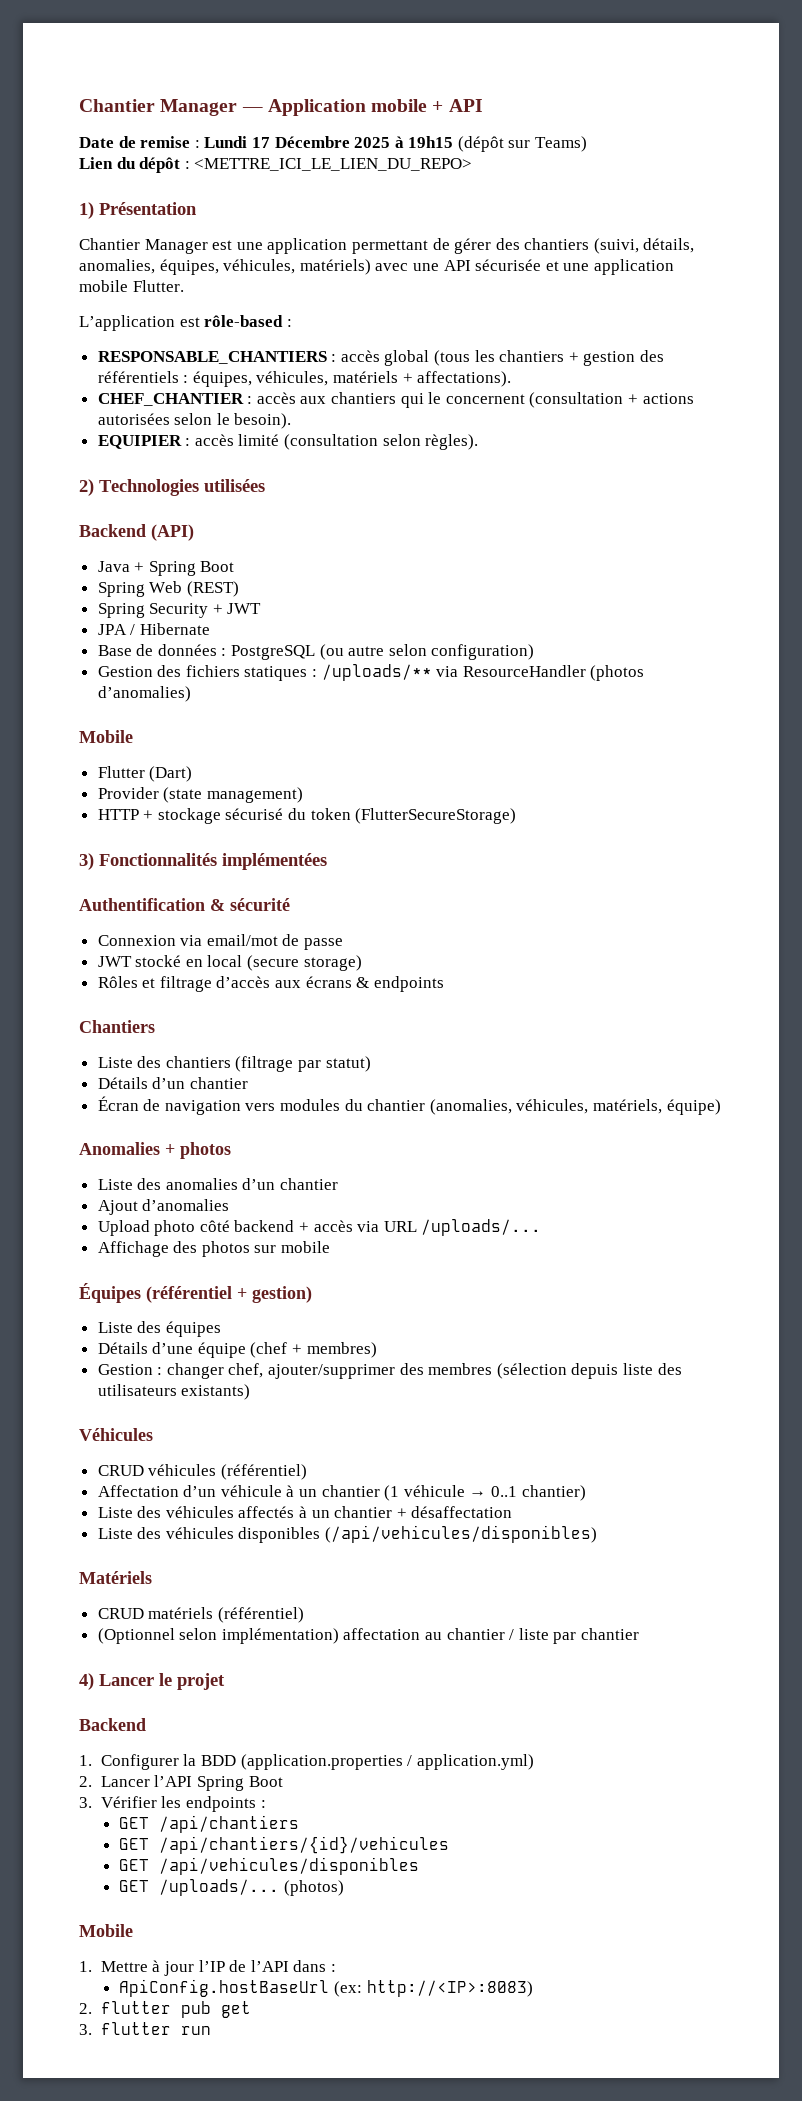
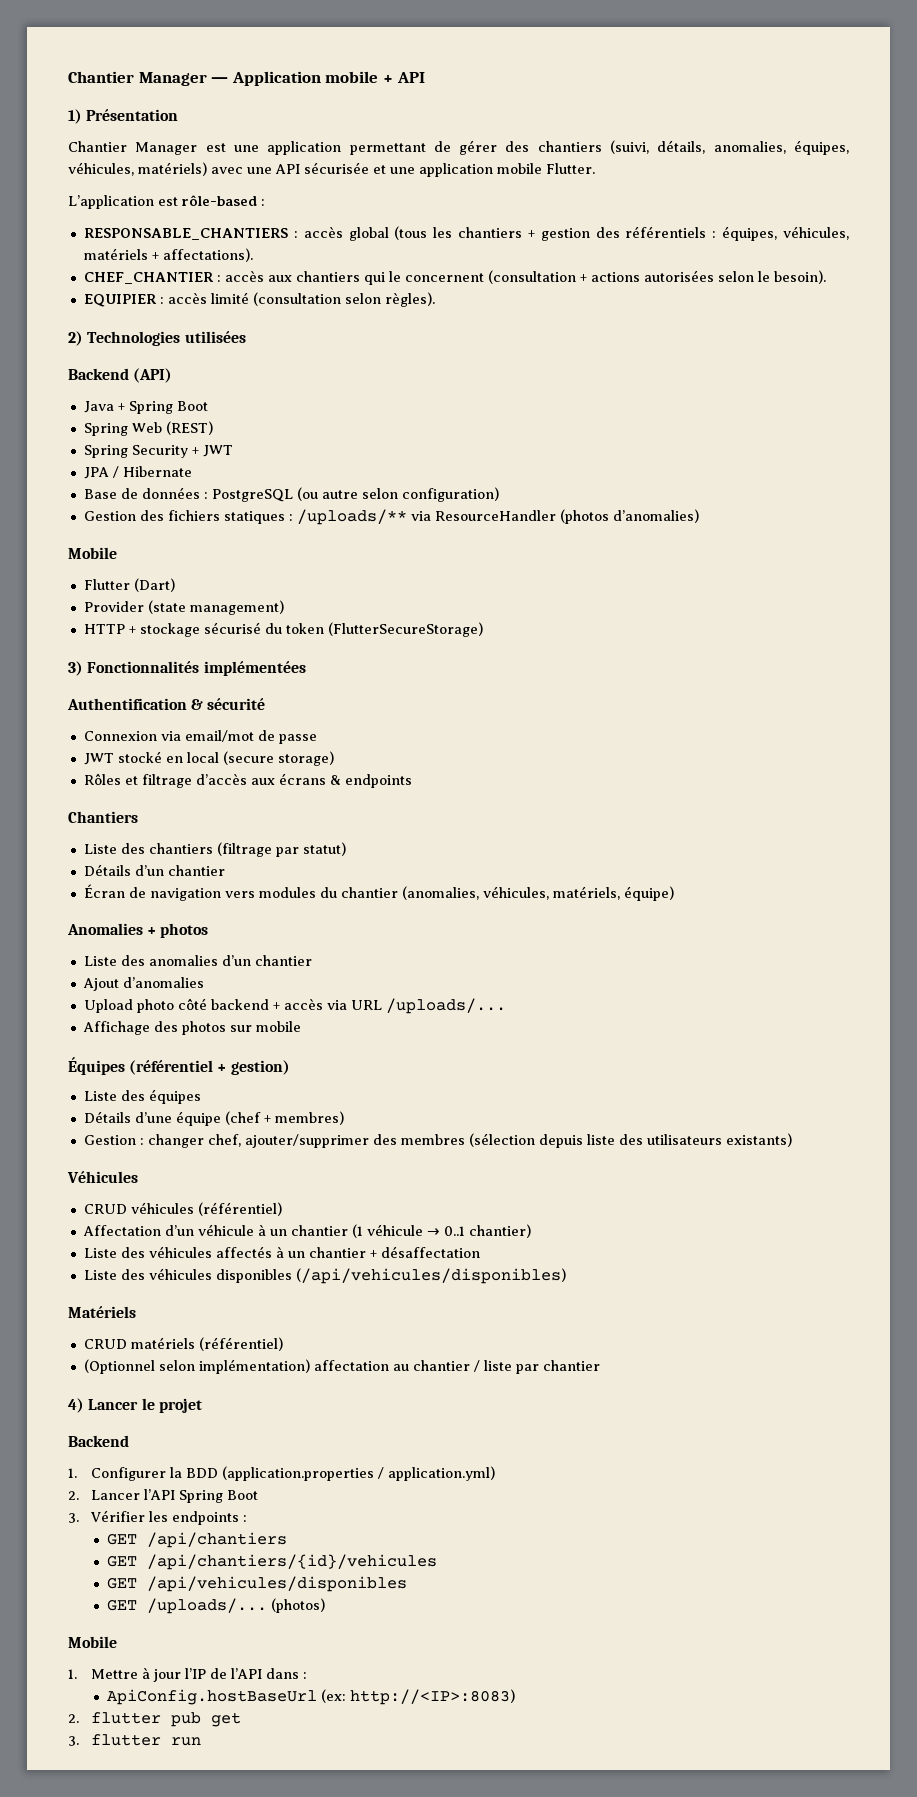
- Date de remise : Lundi 17 Décembre 2025 à 19h15 (dépôt sur Teams)
- Lien du dépôt : <METTRE_ICI_LE_LIEN_DU_REPO>

